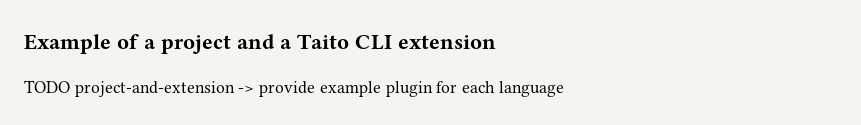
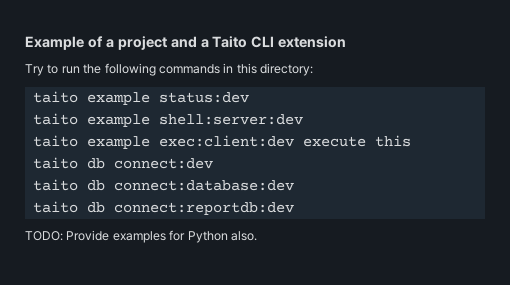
- TODO project-and-extension -> provide example plugin for each language
+ Try to run the following commands in this directory:
+ taito example status:dev
+ taito example shell:server:dev
+ taito example exec:client:dev execute this
+ taito db connect:dev
+ taito db connect:database:dev
+ taito db connect:reportdb:dev
+ TODO: Provide examples for Python also.

